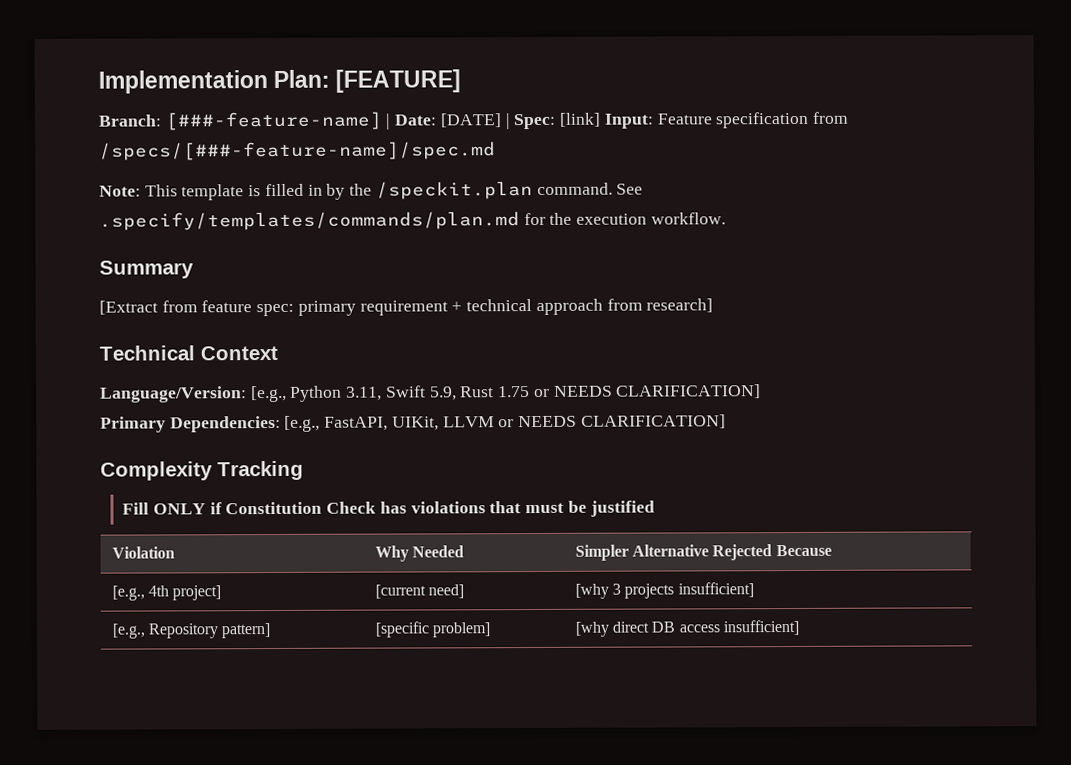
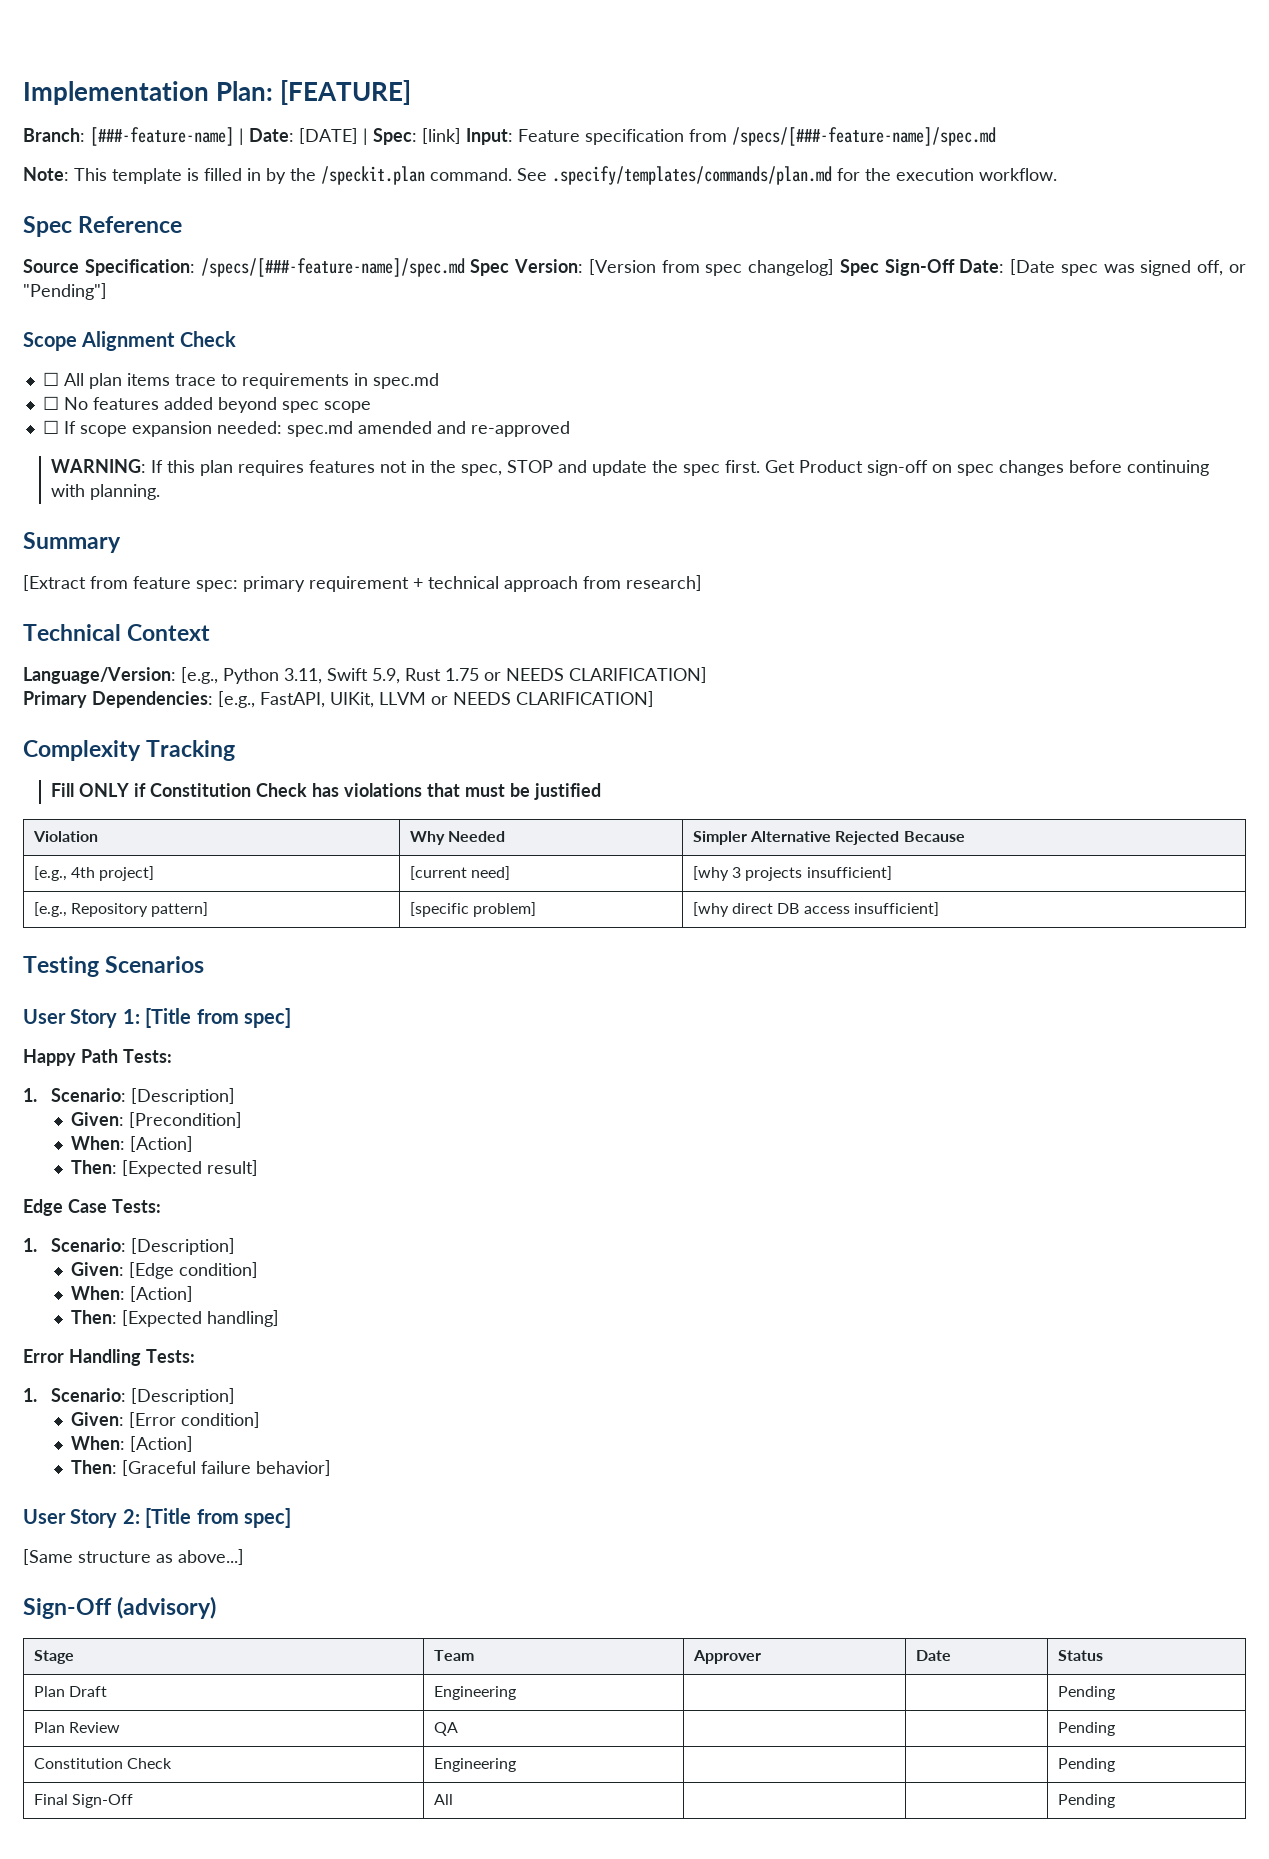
+ Spec Reference
+ Source Specification: /specs/[###-feature-name]/spec.md Spec Version: [Version from spec changelog] Spec Sign-Off Date: [Date spec was signed off, or "Pending"]
+ Scope Alignment Check
+ ☐ All plan items trace to requirements in spec.md
+ ☐ No features added beyond spec scope
+ ☐ If scope expansion needed: spec.md amended and re-approved
+ WARNING: If this plan requires features not in the spec, STOP and update the spec first. Get Product sign-off on spec changes before continuing with planning.
+ Testing Scenarios
+ User Story 1: [Title from spec]
+ Happy Path Tests:
+ 1. Scenario: [Description]
+ Given: [Precondition]
+ When: [Action]
+ Then: [Expected result]
+ Edge Case Tests:
+ 1. Scenario: [Description]
+ Given: [Edge condition]
+ When: [Action]
+ Then: [Expected handling]
+ Error Handling Tests:
+ 1. Scenario: [Description]
+ Given: [Error condition]
+ When: [Action]
+ Then: [Graceful failure behavior]
+ User Story 2: [Title from spec]
+ [Same structure as above...]
+ Sign-Off (advisory)
+ Stage | Team | Approver | Date | Status
+ Plan Draft | Engineering | | | Pending
+ Plan Review | QA | | | Pending
+ Constitution Check | Engineering | | | Pending
+ Final Sign-Off | All | | | Pending

